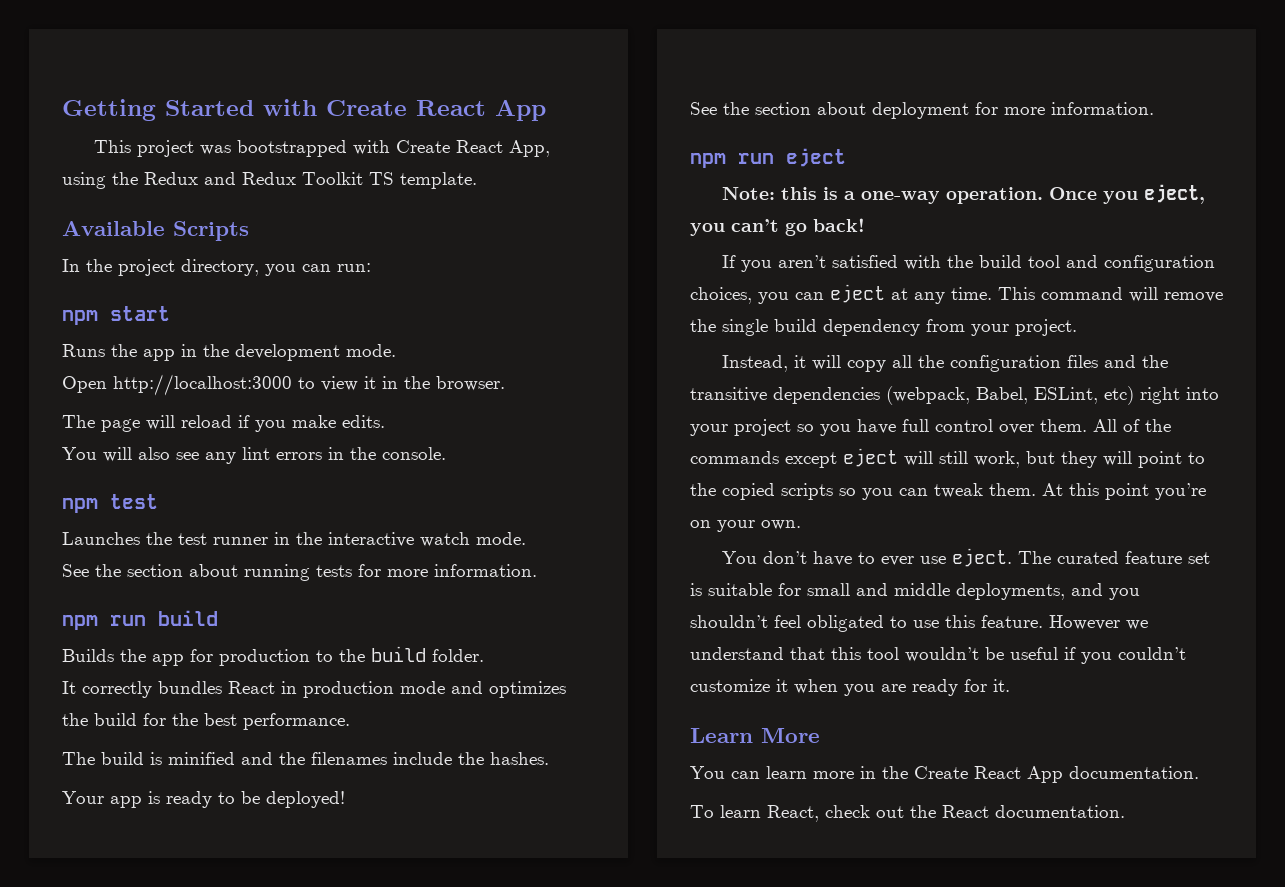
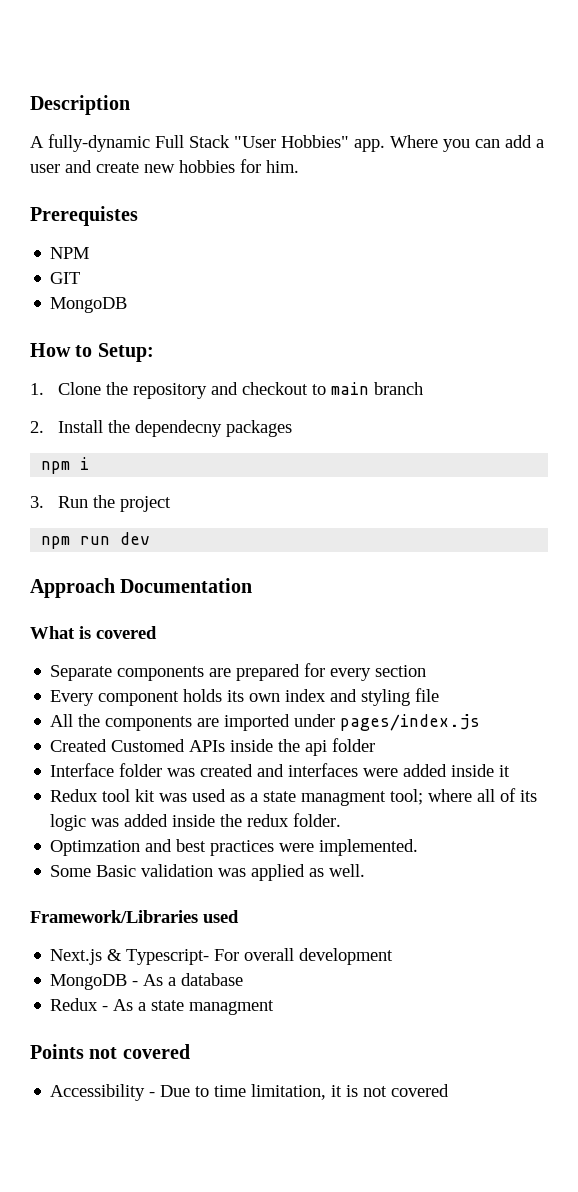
- Getting Started with Create React App
- This project was bootstrapped with Create React App, using the Redux and Redux Toolkit TS template.
- Available Scripts
- In the project directory, you can run:
- npm start
- Runs the app in the development mode.
- Open http://localhost:3000 to view it in the browser.
- The page will reload if you make edits.
- You will also see any lint errors in the console.
- npm test
- Launches the test runner in the interactive watch mode.
- See the section about running tests for more information.
- npm run build
- Builds the app for production to the build folder.
- It correctly bundles React in production mode and optimizes the build for the best performance.
- The build is minified and the filenames include the hashes.
- Your app is ready to be deployed!
- See the section about deployment for more information.
- npm run eject
- Note: this is a one-way operation. Once you eject, you can’t go back!
- If you aren’t satisfied with the build tool and configuration choices, you can eject at any time. This command will remove the single build dependency from your project.
- Instead, it will copy all the configuration files and the transitive dependencies (webpack, Babel, ESLint, etc) right into your project so you have full control over them. All of the commands except eject will still work, but they will point to the copied scripts so you can tweak them. At this point you’re on your own.
- You don’t have to ever use eject. The curated feature set is suitable for small and middle deployments, and you shouldn’t feel obligated to use this feature. However we understand that this tool wouldn’t be useful if you couldn’t customize it when you are ready for it.
- Learn More
- You can learn more in the Create React App documentation.
- To learn React, check out the React documentation.
+ Description
+ A fully-dynamic Full Stack "User Hobbies" app. Where you can add a user and create new hobbies for him.
+ Prerequistes
+ NPM
+ GIT
+ MongoDB
+ How to Setup:
+ 1. Clone the repository and checkout to main branch
+ 2. Install the dependecny packages
+ npm i
+ 3. Run the project
+ npm run dev
+ Approach Documentation
+ What is covered
+ Separate components are prepared for every section
+ Every component holds its own index and styling file
+ All the components are imported under pages/index.js
+ Created Customed APIs inside the api folder
+ Interface folder was created and interfaces were added inside it
+ Redux tool kit was used as a state managment tool; where all of its logic was added inside the redux folder.
+ Optimzation and best practices were implemented.
+ Some Basic validation was applied as well.
+ Framework/Libraries used
+ Next.js & Typescript- For overall development
+ MongoDB - As a database
+ Redux - As a state managment
+ Points not covered
+ Accessibility - Due to time limitation, it is not covered

